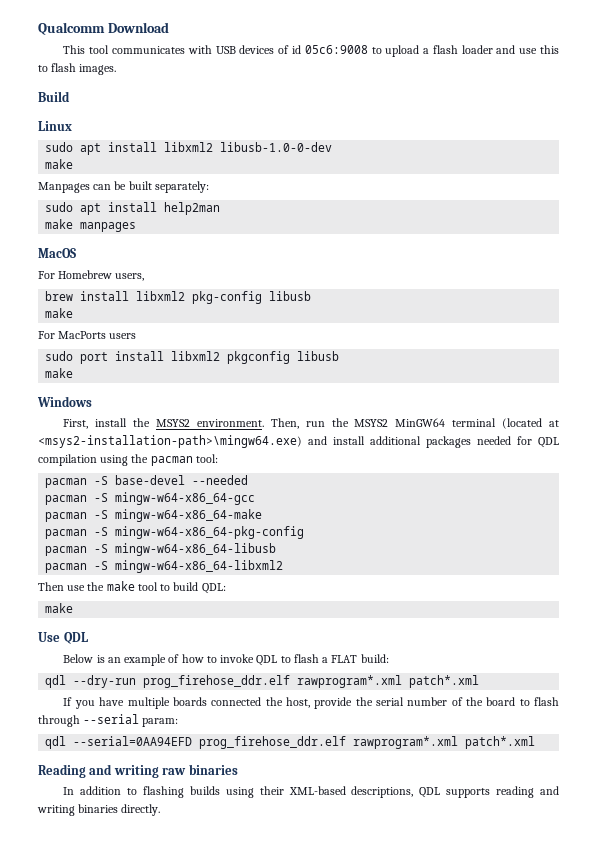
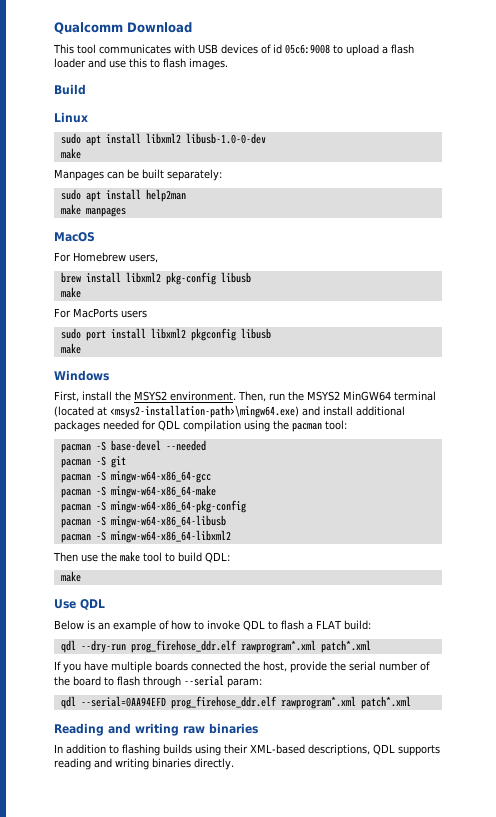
+ pacman -S git

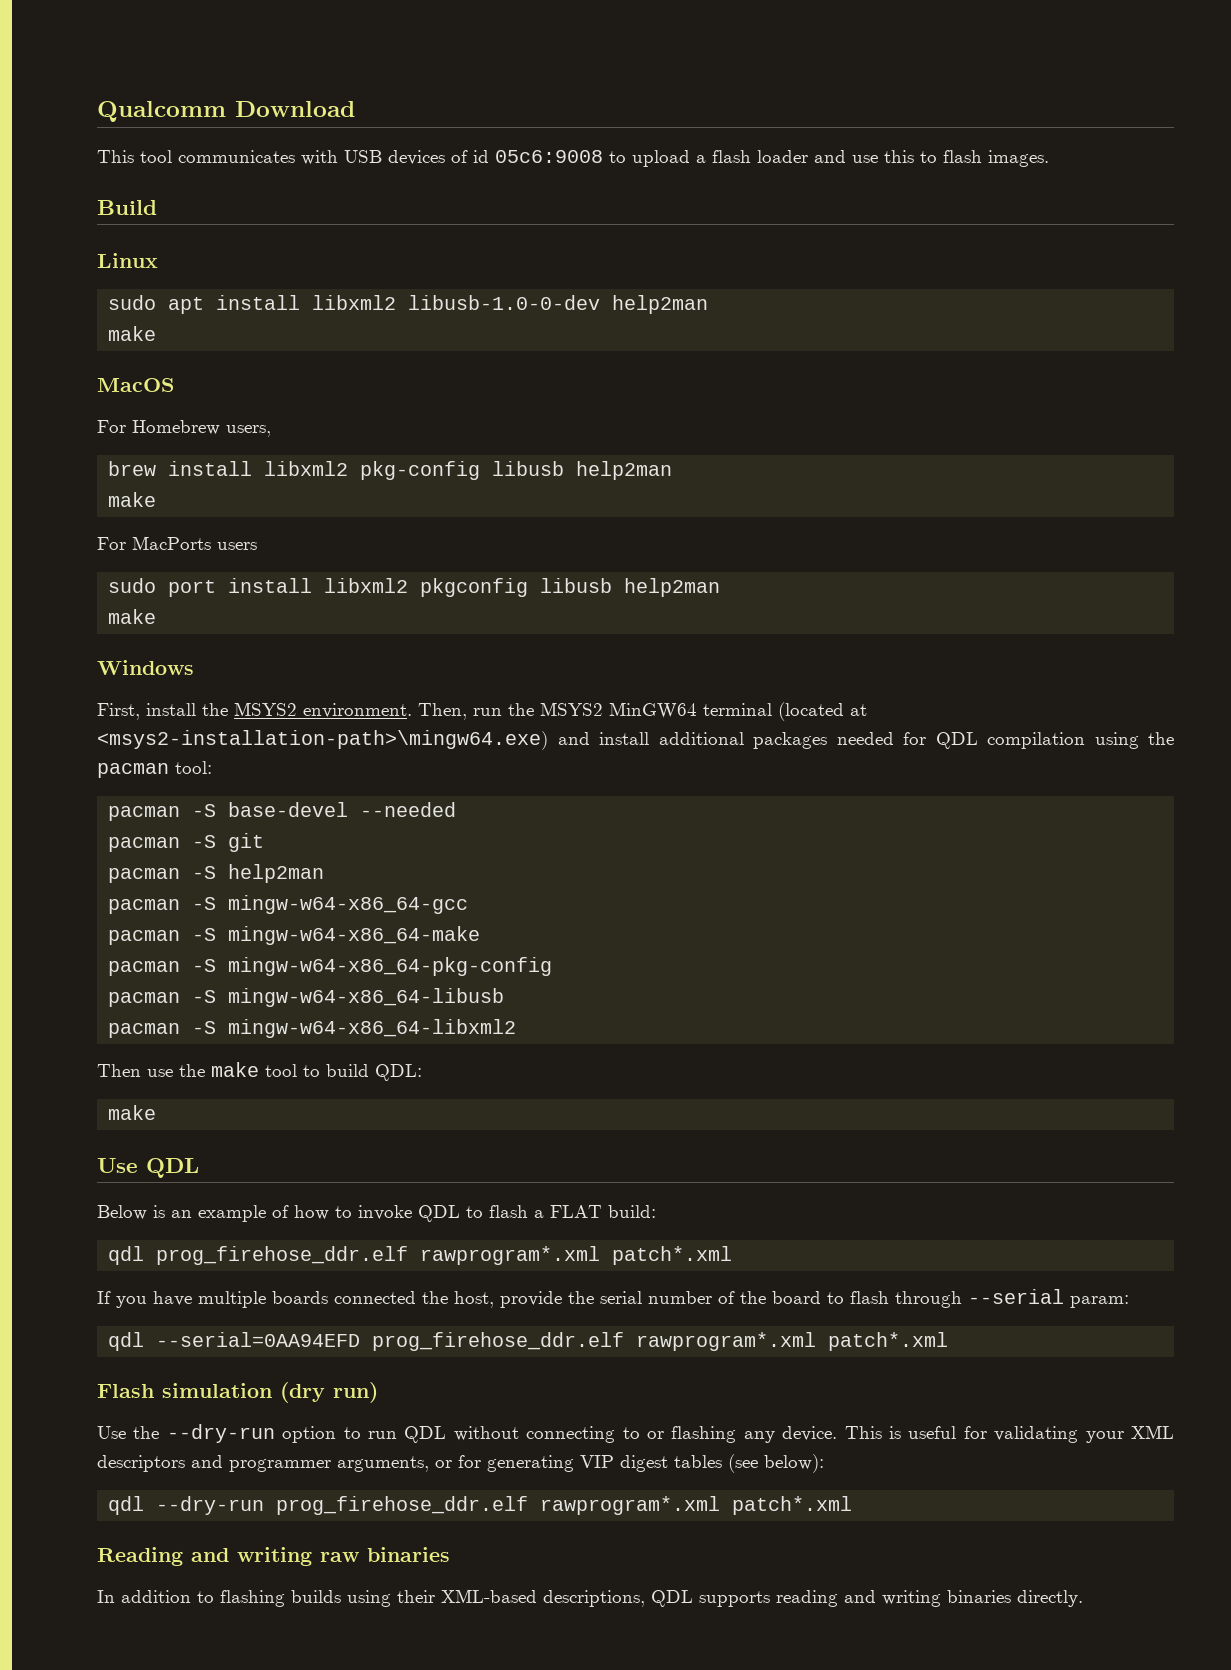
- sudo apt install libxml2 libusb-1.0-0-dev
+ sudo apt install libxml2 libusb-1.0-0-dev help2man
  make
- Manpages can be built separately:
- sudo apt install help2man
- make manpages
- brew install libxml2 pkg-config libusb
+ brew install libxml2 pkg-config libusb help2man
- sudo port install libxml2 pkgconfig libusb
+ sudo port install libxml2 pkgconfig libusb help2man
+ pacman -S help2man
- qdl --dry-run prog_firehose_ddr.elf rawprogram*.xml patch*.xml
+ qdl prog_firehose_ddr.elf rawprogram*.xml patch*.xml
+ Flash simulation (dry run)
+ Use the --dry-run option to run QDL without connecting to or flashing any device. This is useful for validating your XML descriptors and programmer arguments, or for generating VIP digest tables (see below):
+ qdl --dry-run prog_firehose_ddr.elf rawprogram*.xml patch*.xml

